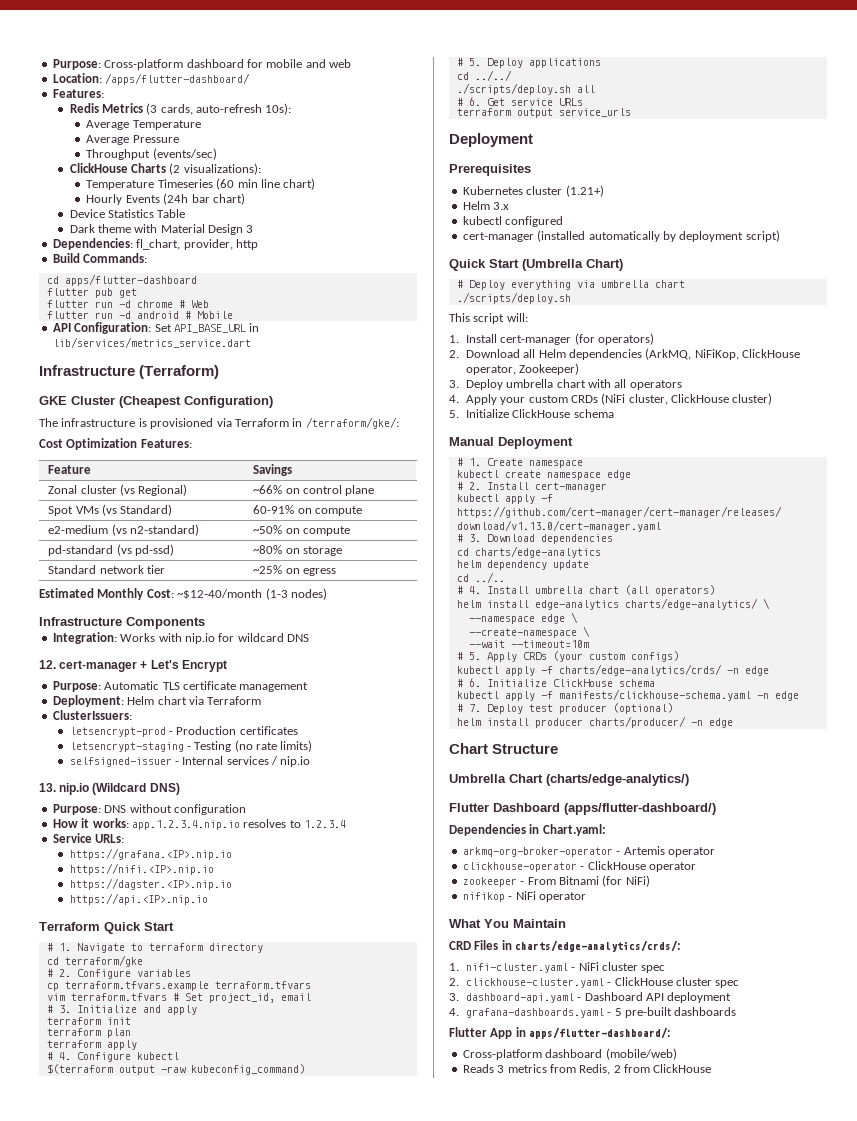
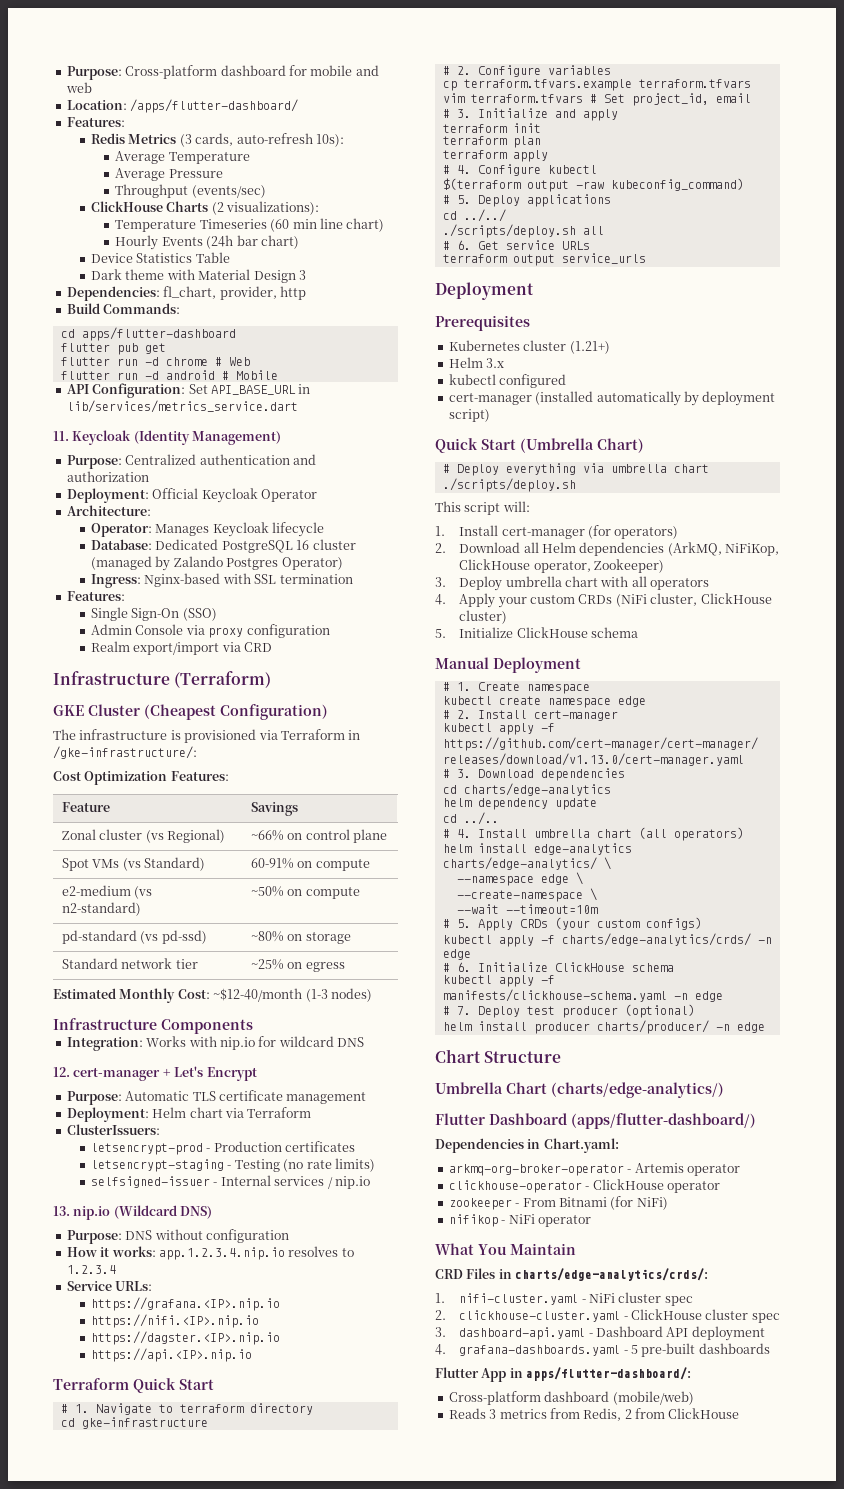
+ 11. Keycloak (Identity Management)
+ Purpose: Centralized authentication and authorization
+ Deployment: Official Keycloak Operator
+ Architecture:
+ Operator: Manages Keycloak lifecycle
+ Database: Dedicated PostgreSQL 16 cluster (managed by Zalando Postgres Operator)
+ Ingress: Nginx-based with SSL termination
+ Features:
+ Single Sign-On (SSO)
+ Admin Console via proxy configuration
+ Realm export/import via CRD
- The infrastructure is provisioned via Terraform in /terraform/gke/:
+ The infrastructure is provisioned via Terraform in /gke-infrastructure/:
- cd terraform/gke
+ cd gke-infrastructure

